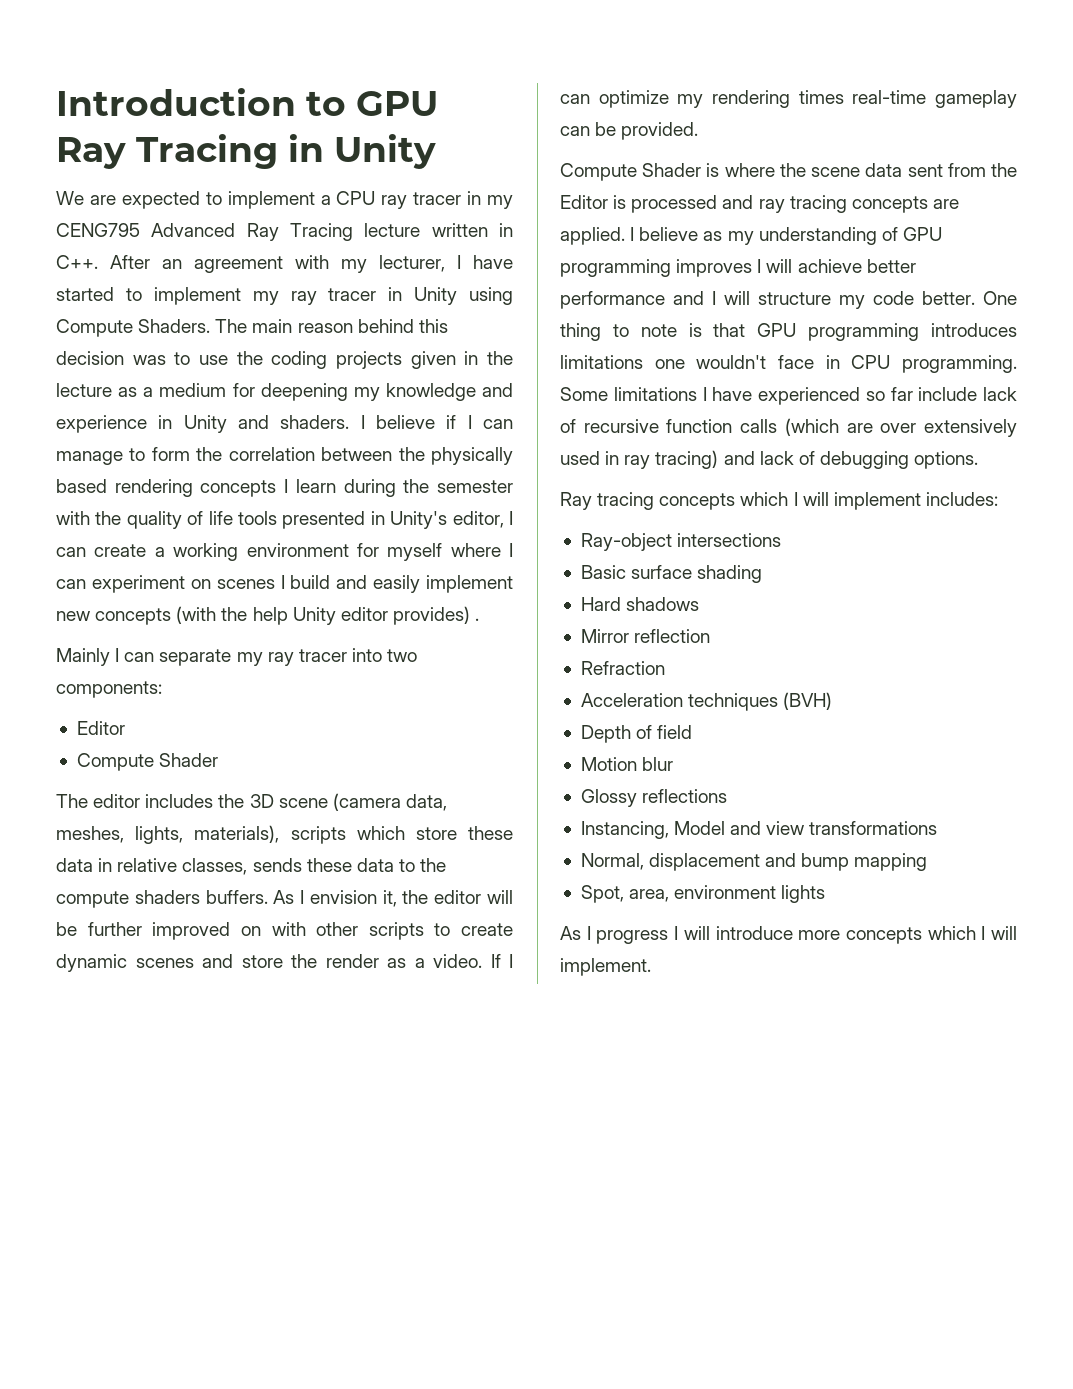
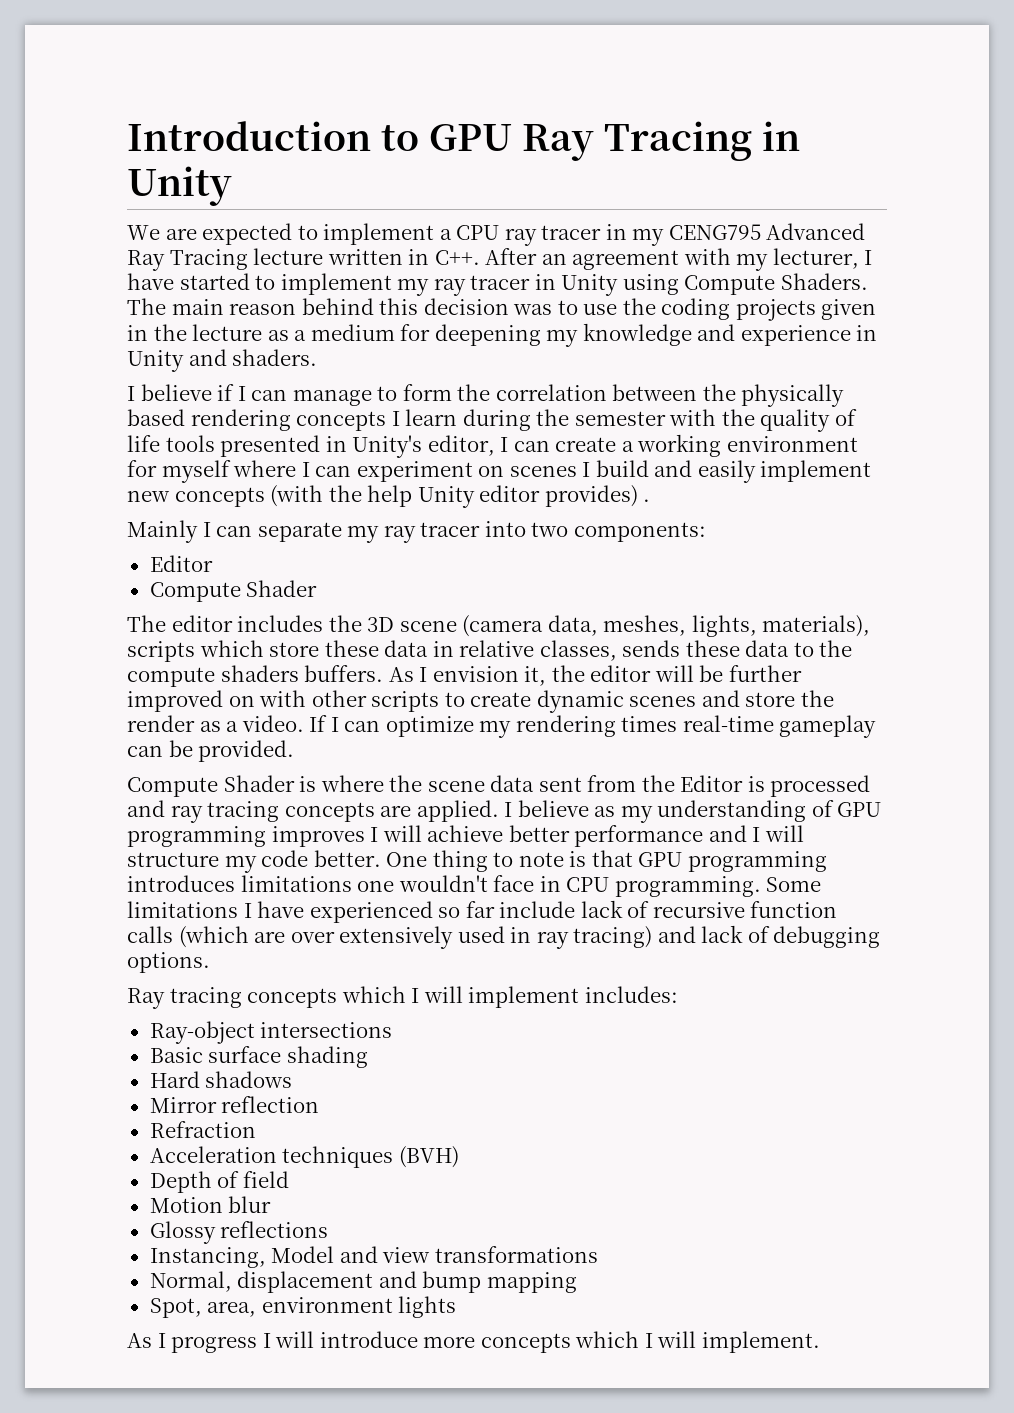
- The main reason behind this decision was to use the coding projects given in the lecture as a medium for deepening my knowledge and experience in Unity and shaders. I believe if I can manage to form the correlation between the physically based rendering concepts I learn during the semester with the quality of life tools presented in Unity's editor, I can create a working environment for myself where I can experiment on scenes I build and easily implement new concepts (with the help Unity editor provides) .
+ The main reason behind this decision was to use the coding projects given in the lecture as a medium for deepening my knowledge and experience in Unity and shaders.
+ I believe if I can manage to form the correlation between the physically based rendering concepts I learn during the semester with the quality of life tools presented in Unity's editor, I can create a working environment for myself where I can experiment on scenes I build and easily implement new concepts (with the help Unity editor provides) .

